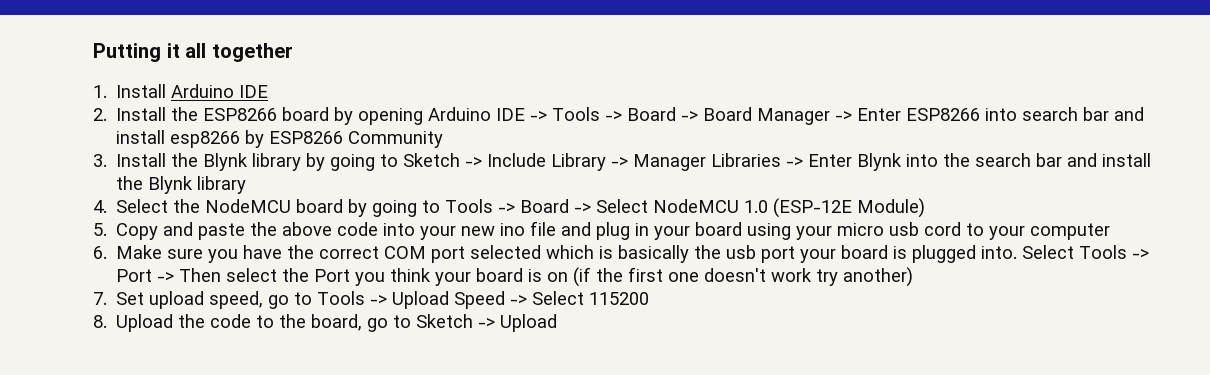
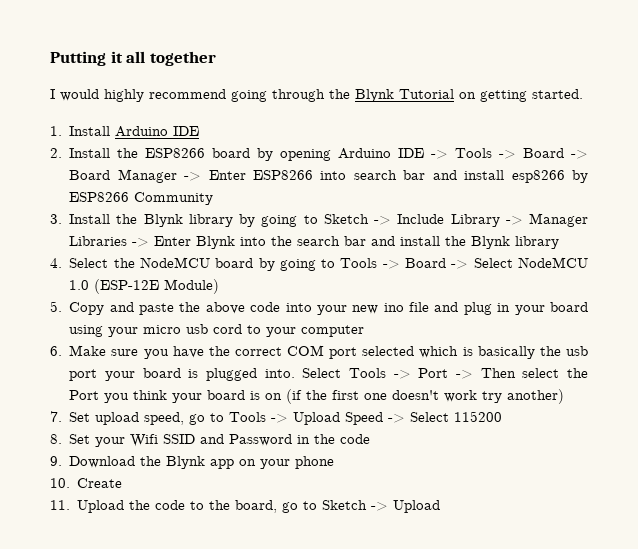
+ I would highly recommend going through the Blynk Tutorial on getting started.
- 8. Upload the code to the board, go to Sketch -> Upload
+ 8. Set your Wifi SSID and Password in the code
+ 9. Download the Blynk app on your phone
+ 10. Create
+ 11. Upload the code to the board, go to Sketch -> Upload

